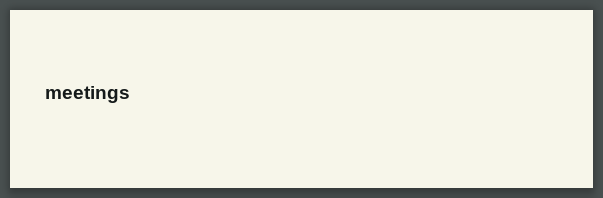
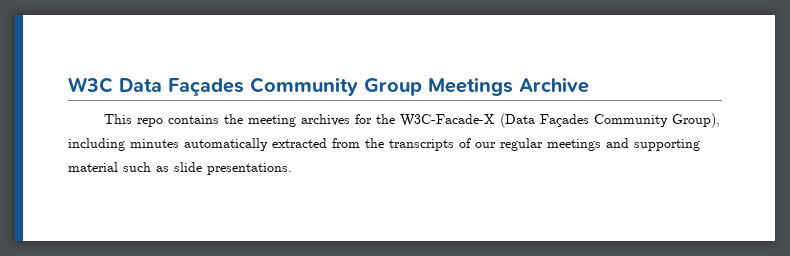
- meetings
+ W3C Data Façades Community Group Meetings Archive
+ This repo contains the meeting archives for the W3C-Facade-X (Data Façades Community Group), including minutes automatically extracted from the transcripts of our regular meetings and supporting material such as slide presentations.

